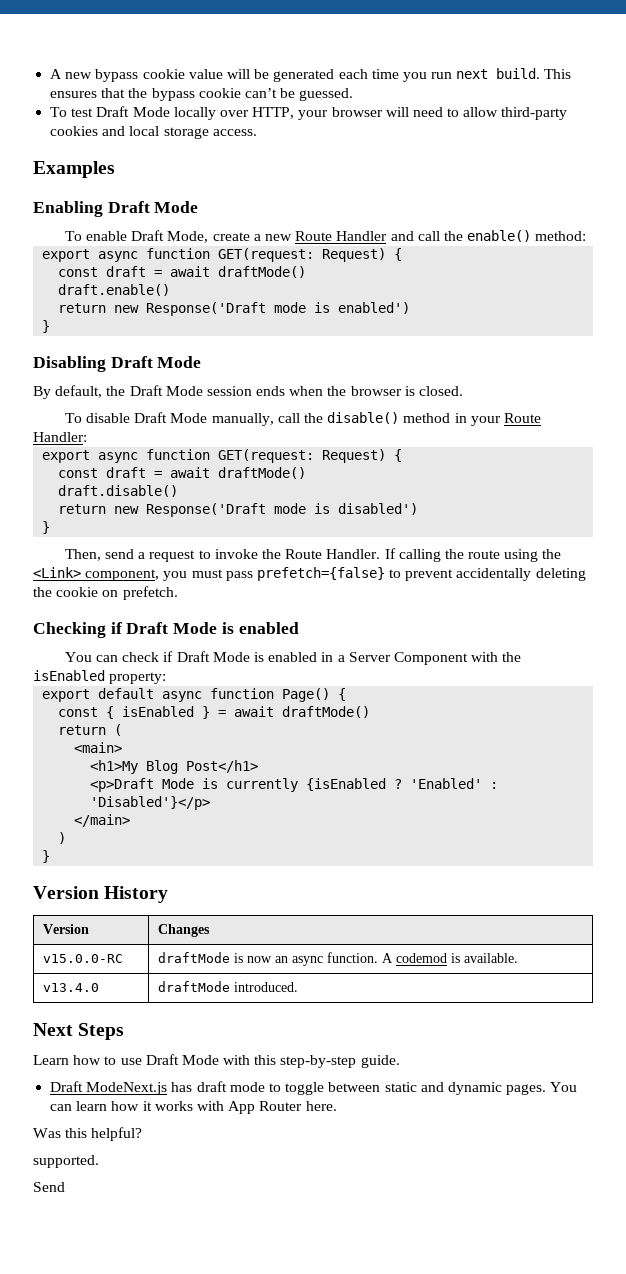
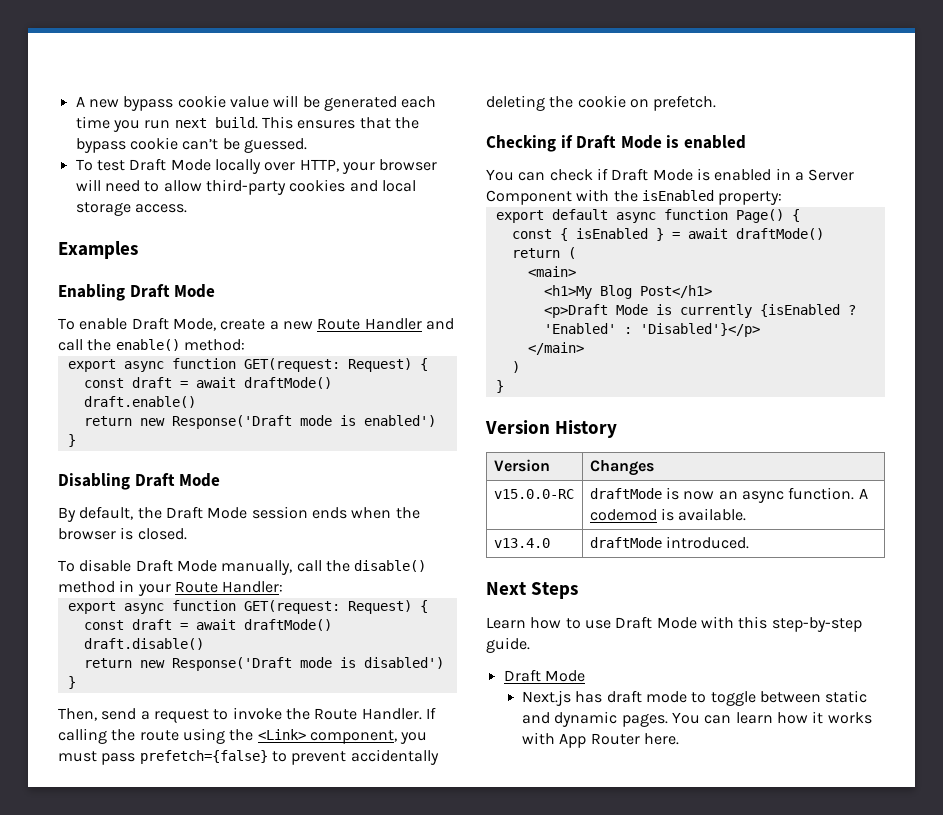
  Learn how to use Draft Mode with this step-by-step guide.
- Draft ModeNext.js has draft mode to toggle between static and dynamic pages.
+ Draft Mode
+ Next.js has draft mode to toggle between static and dynamic pages.
- Was this helpful?
- supported.
- Send

